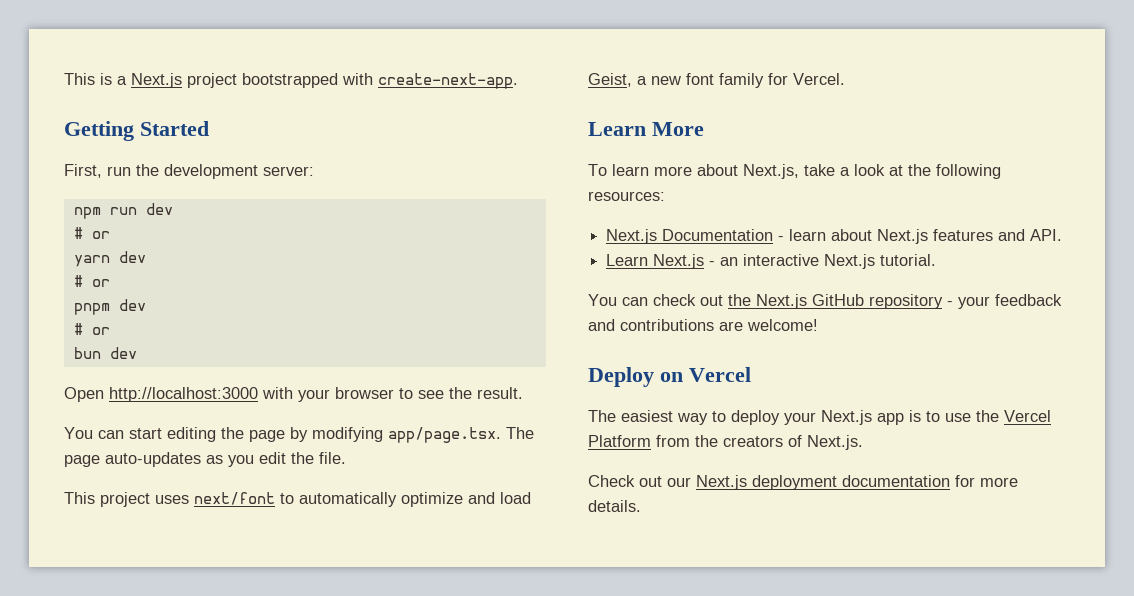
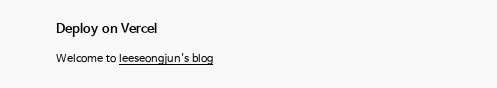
- This is a Next.js project bootstrapped with create-next-app.
- Getting Started
- First, run the development server:
- npm run dev
- # or
- yarn dev
- # or
- pnpm dev
- # or
- bun dev
- Open http://localhost:3000 with your browser to see the result.
- You can start editing the page by modifying app/page.tsx. The page auto-updates as you edit the file.
- This project uses next/font to automatically optimize and load Geist, a new font family for Vercel.
- Learn More
- To learn more about Next.js, take a look at the following resources:
- Next.js Documentation - learn about Next.js features and API.
- Learn Next.js - an interactive Next.js tutorial.
- You can check out the Next.js GitHub repository - your feedback and contributions are welcome!
  Deploy on Vercel
- The easiest way to deploy your Next.js app is to use the Vercel Platform from the creators of Next.js.
- Check out our Next.js deployment documentation for more details.
+ Welcome to leeseongjun's blog

